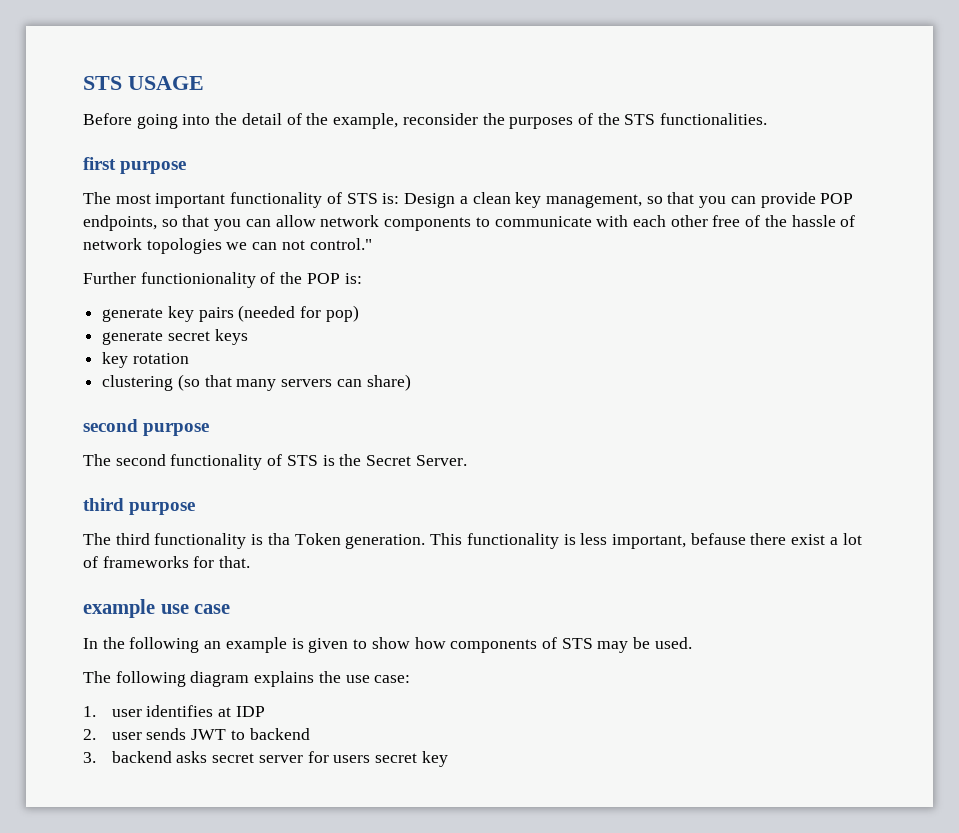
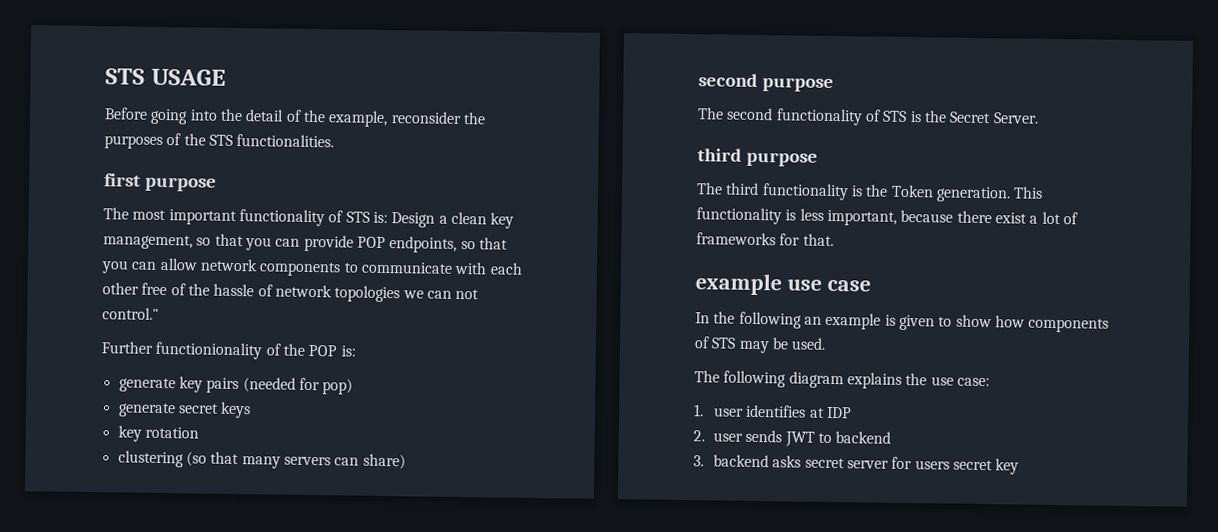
- The third functionality is tha Token generation.
+ The third functionality is the Token generation.
- This functionality is less important, befause there exist a lot of frameworks for that.
+ This functionality is less important, because there exist a lot of frameworks for that.

